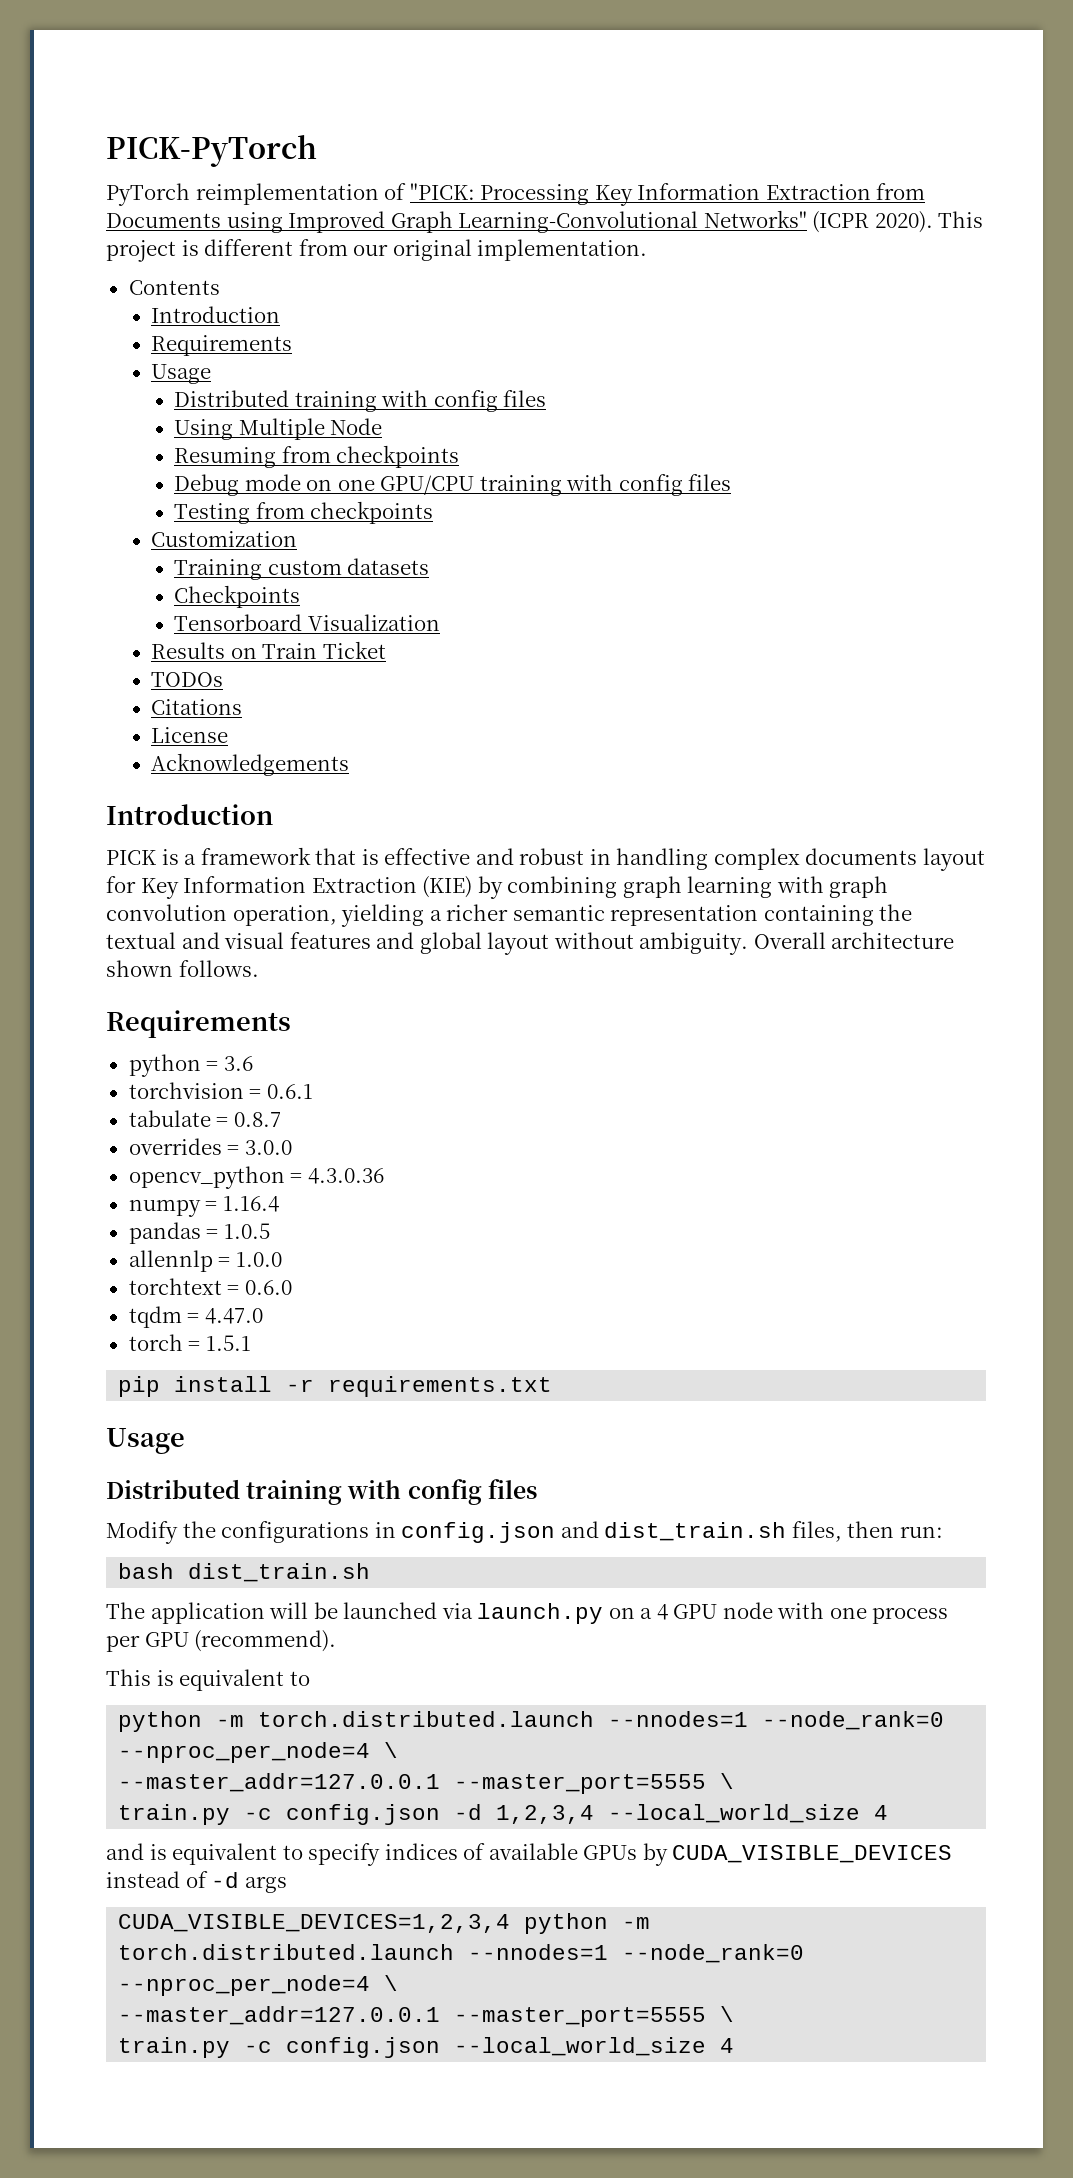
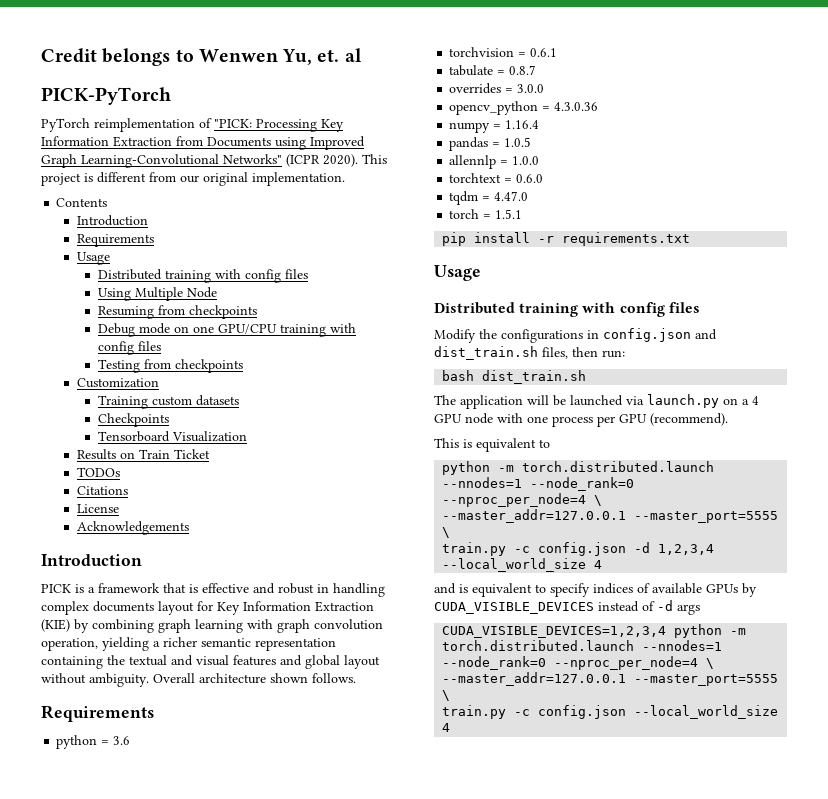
+ Credit belongs to Wenwen Yu, et. al

